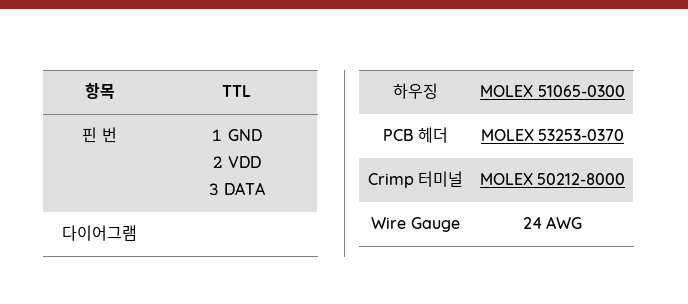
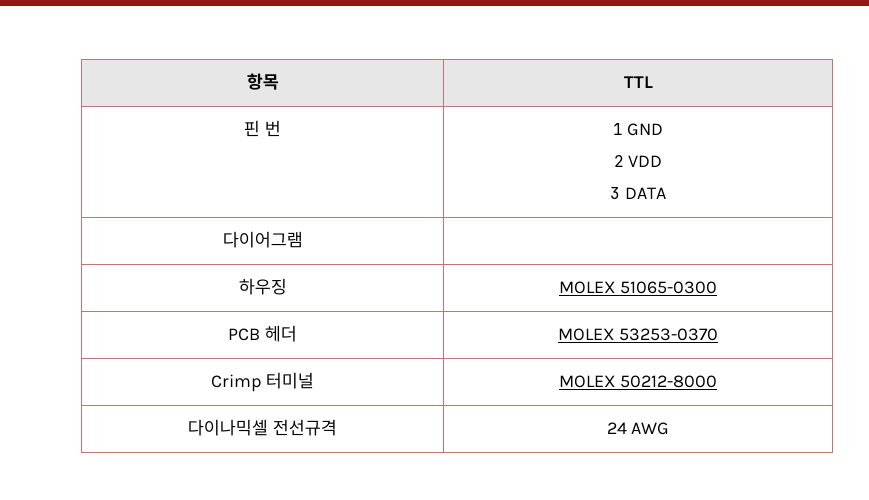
- Wire Gauge | 24 AWG
+ 다이나믹셀 전선규격 | 24 AWG

